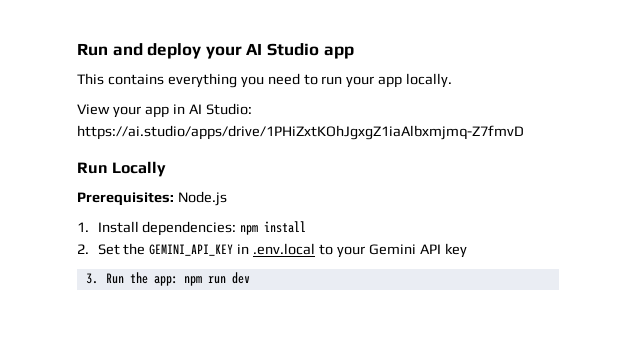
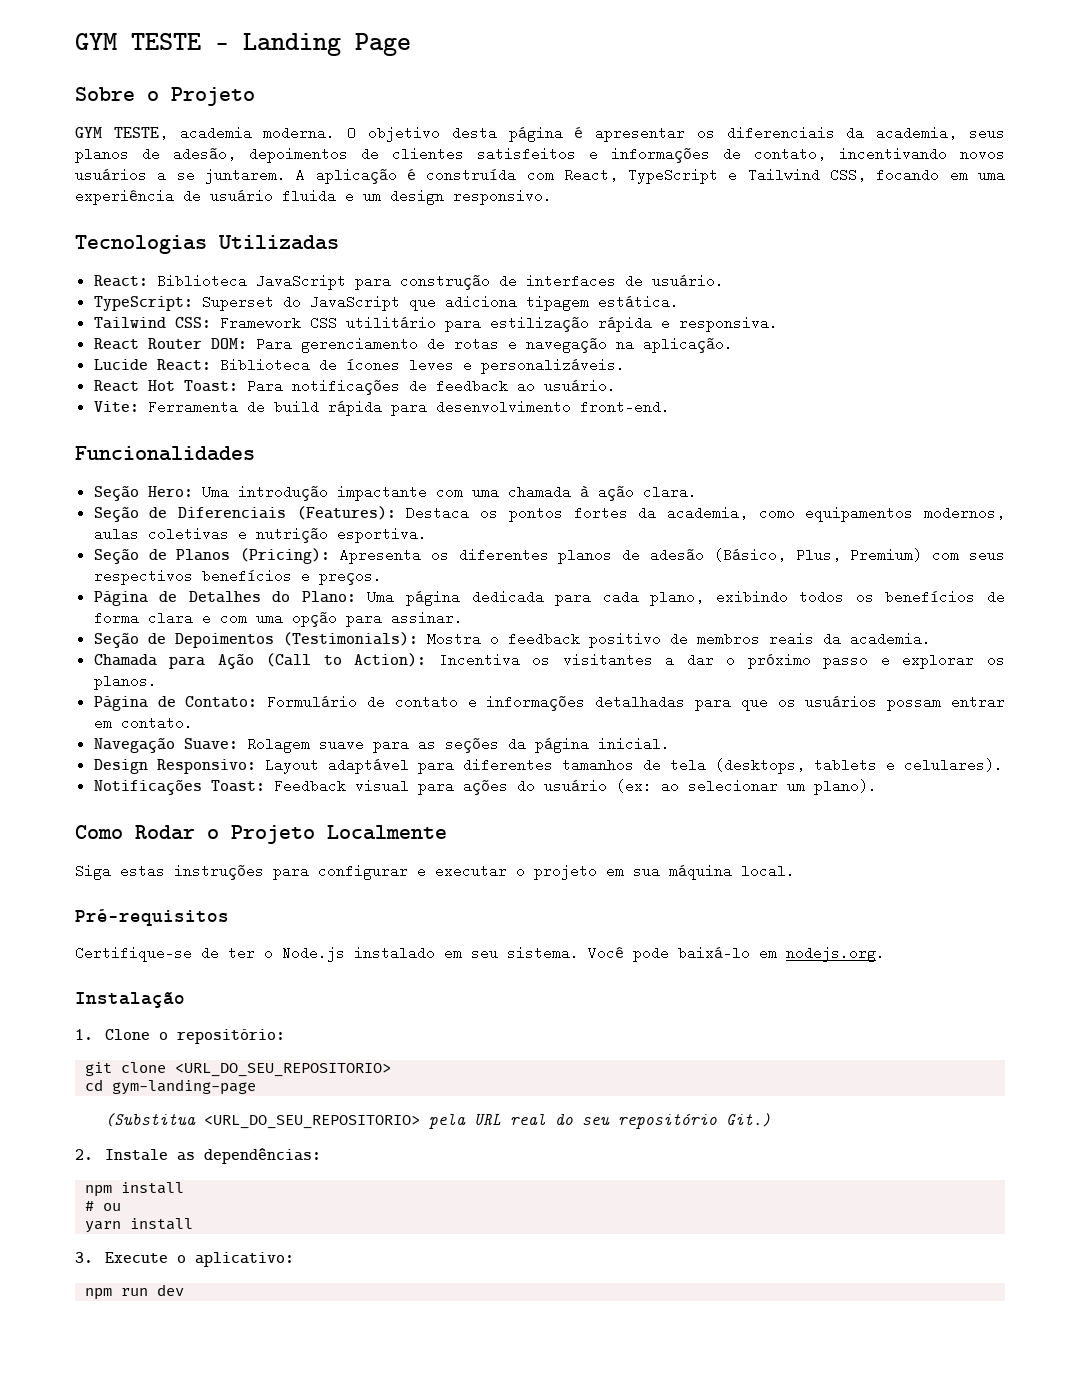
- Run and deploy your AI Studio app
- This contains everything you need to run your app locally.
- View your app in AI Studio: https://ai.studio/apps/drive/1PHiZxtKOhJgxgZ1iaAlbxmjmq-Z7fmvD
- Run Locally
- Prerequisites: Node.js
- 1. Install dependencies: npm install
- 2. Set the GEMINI_API_KEY in .env.local to your Gemini API key
- 3. Run the app: npm run dev
+ GYM TESTE - Landing Page
+ Sobre o Projeto
+ GYM TESTE, academia moderna. O objetivo desta página é apresentar os diferenciais da academia, seus planos de adesão, depoimentos de clientes satisfeitos e informações de contato, incentivando novos usuários a se juntarem. A aplicação é construída com React, TypeScript e Tailwind CSS, focando em uma experiência de usuário fluida e um design responsivo.
+ Tecnologias Utilizadas
+ React: Biblioteca JavaScript para construção de interfaces de usuário.
+ TypeScript: Superset do JavaScript que adiciona tipagem estática.
+ Tailwind CSS: Framework CSS utilitário para estilização rápida e responsiva.
+ React Router DOM: Para gerenciamento de rotas e navegação na aplicação.
+ Lucide React: Biblioteca de ícones leves e personalizáveis.
+ React Hot Toast: Para notificações de feedback ao usuário.
+ Vite: Ferramenta de build rápida para desenvolvimento front-end.
+ Funcionalidades
+ Seção Hero: Uma introdução impactante com uma chamada à ação clara.
+ Seção de Diferenciais (Features): Destaca os pontos fortes da academia, como equipamentos modernos, aulas coletivas e nutrição esportiva.
+ Seção de Planos (Pricing): Apresenta os diferentes planos de adesão (Básico, Plus, Premium) com seus respectivos benefícios e preços.
+ Página de Detalhes do Plano: Uma página dedicada para cada plano, exibindo todos os benefícios de forma clara e com uma opção para assinar.
+ Seção de Depoimentos (Testimonials): Mostra o feedback positivo de membros reais da academia.
+ Chamada para Ação (Call to Action): Incentiva os visitantes a dar o próximo passo e explorar os planos.
+ Página de Contato: Formulário de contato e informações detalhadas para que os usuários possam entrar em contato.
+ Navegação Suave: Rolagem suave para as seções da página inicial.
+ Design Responsivo: Layout adaptável para diferentes tamanhos de tela (desktops, tablets e celulares).
+ Notificações Toast: Feedback visual para ações do usuário (ex: ao selecionar um plano).
+ Como Rodar o Projeto Localmente
+ Siga estas instruções para configurar e executar o projeto em sua máquina local.
+ Pré-requisitos
+ Certifique-se de ter o Node.js instalado em seu sistema. Você pode baixá-lo em nodejs.org.
+ Instalação
+ 1. Clone o repositório:
+ git clone <URL_DO_SEU_REPOSITORIO>
+ cd gym-landing-page
+ (Substitua <URL_DO_SEU_REPOSITORIO> pela URL real do seu repositório Git.)
+ 2. Instale as dependências:
+ npm install
+ # ou
+ yarn install
+ 3. Execute o aplicativo:
+ npm run dev

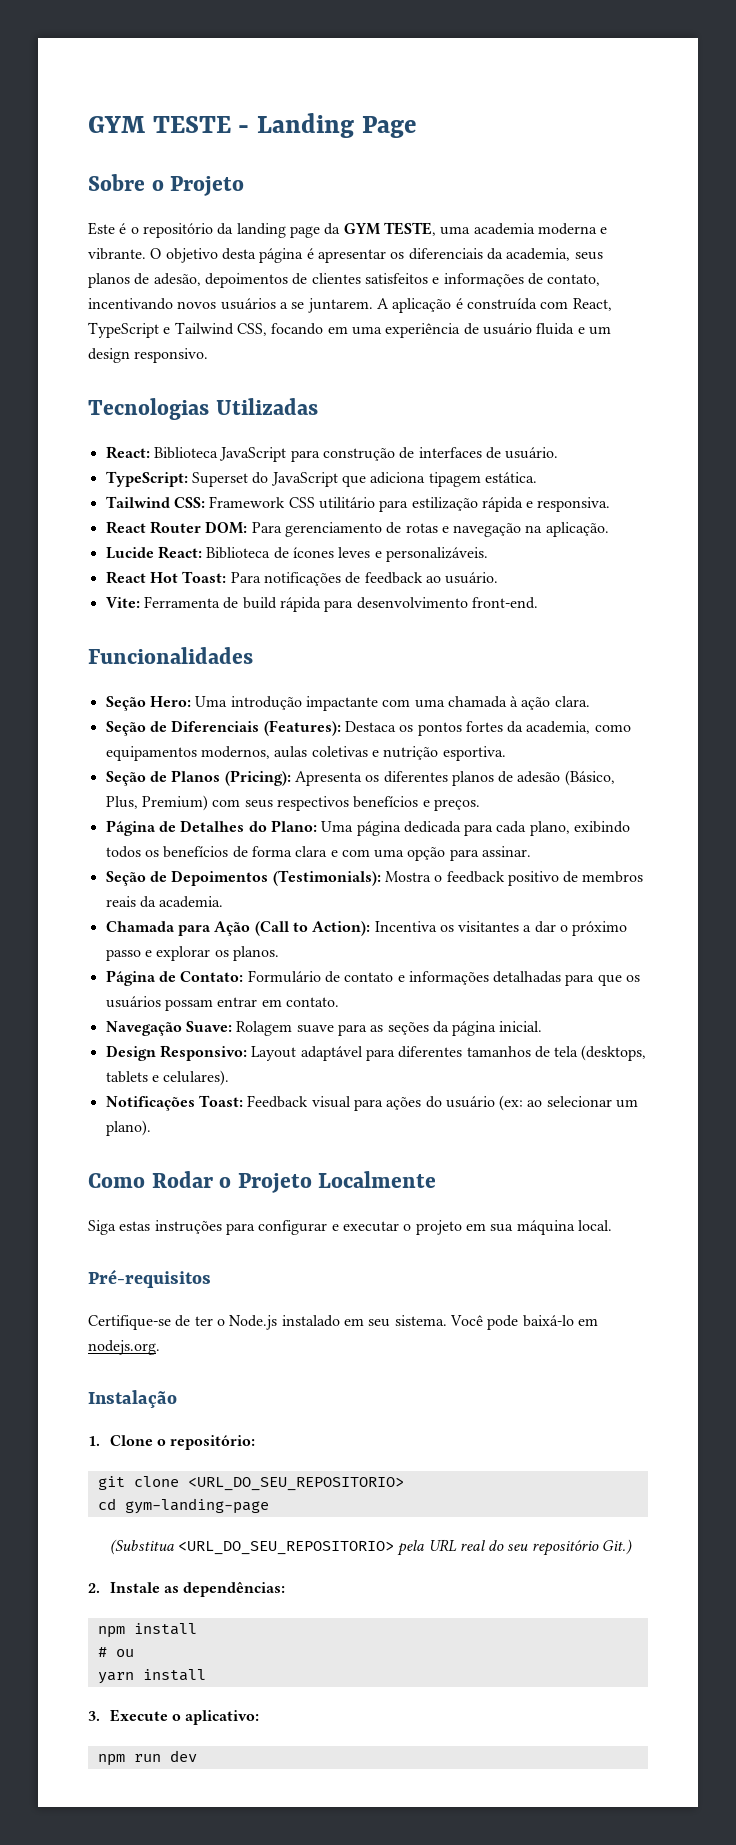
- GYM TESTE, academia moderna.
+ Este é o repositório da landing page da GYM TESTE, uma academia moderna e vibrante.

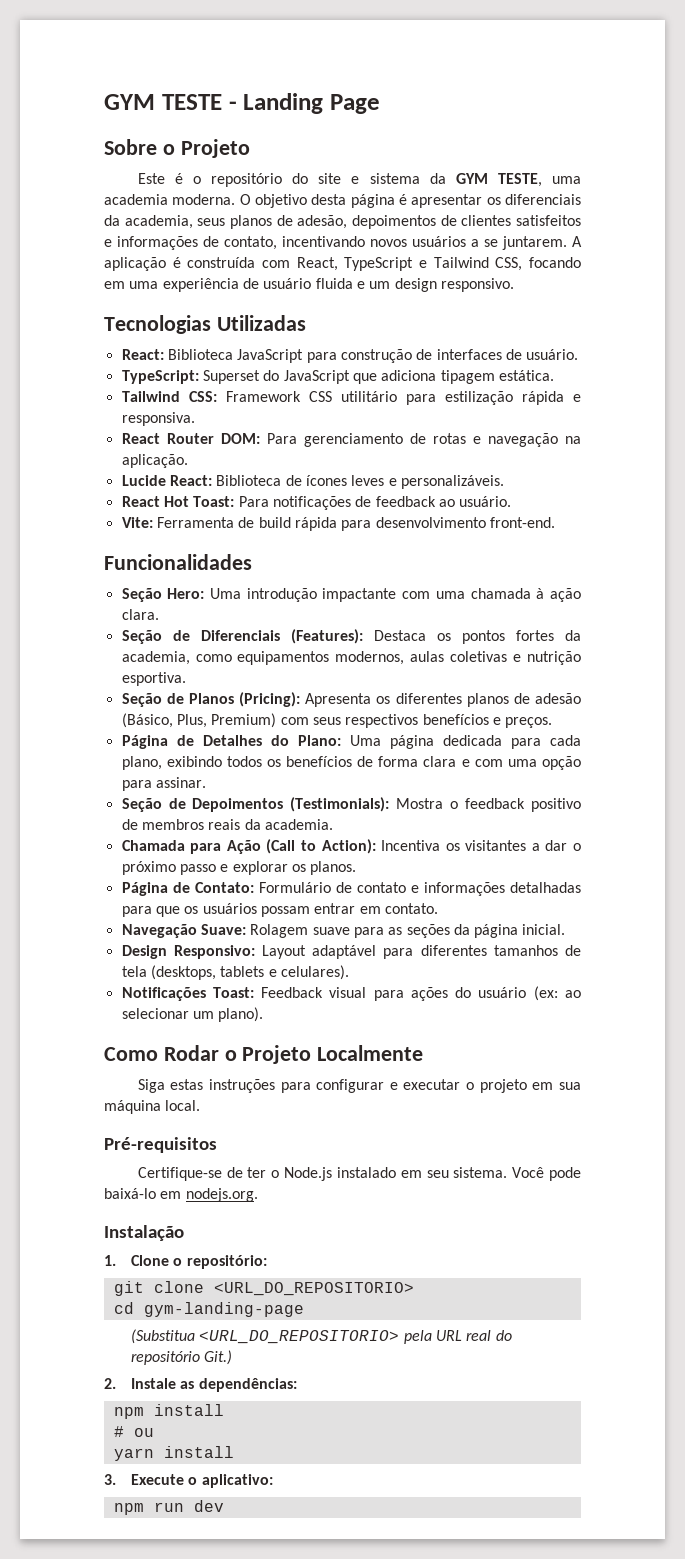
- Este é o repositório da landing page da GYM TESTE, uma academia moderna e vibrante.
+ Este é o repositório do site e sistema da GYM TESTE, uma academia moderna.
- git clone <URL_DO_SEU_REPOSITORIO>
+ git clone <URL_DO_REPOSITORIO>
- (Substitua <URL_DO_SEU_REPOSITORIO> pela URL real do seu repositório Git.)
+ (Substitua <URL_DO_REPOSITORIO> pela URL real do repositório Git.)

